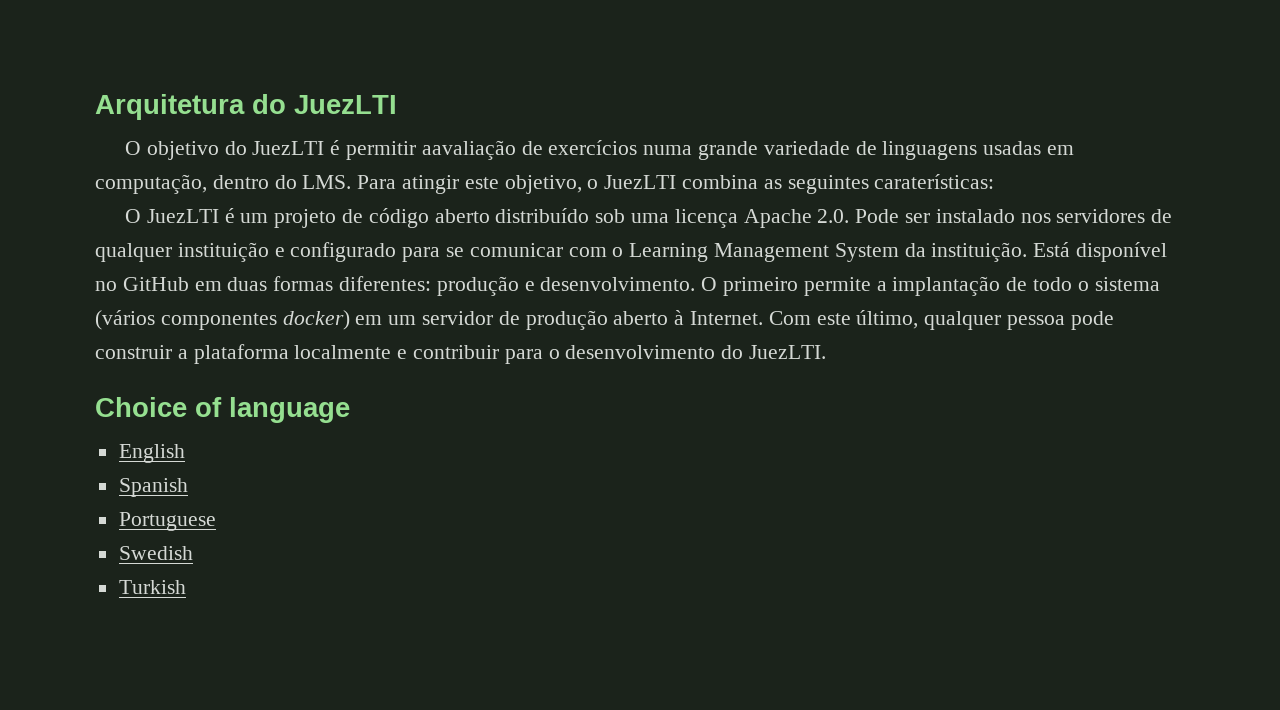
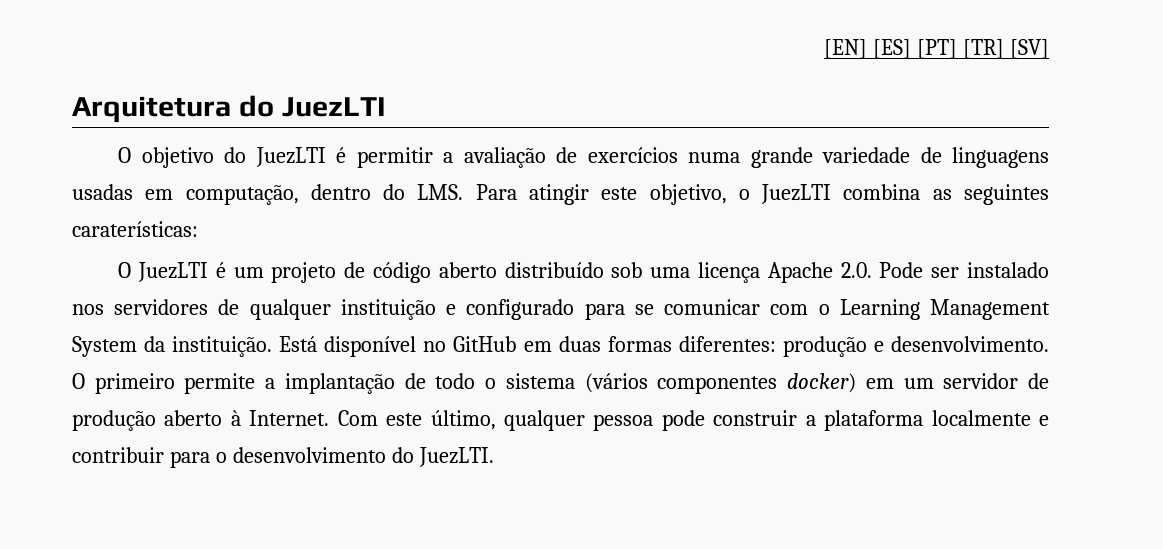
+ [EN] [ES] [PT] [TR] [SV]
- O objetivo do JuezLTI é permitir aavaliação de exercícios numa grande variedade de linguagens usadas em computação, dentro do LMS. Para atingir este objetivo, o JuezLTI combina as seguintes caraterísticas:
+ O objetivo do JuezLTI é permitir a avaliação de exercícios numa grande variedade de linguagens usadas em computação, dentro do LMS. Para atingir este objetivo, o JuezLTI combina as seguintes caraterísticas:
- Choice of language
- English
- Spanish
- Portuguese
- Swedish
- Turkish

